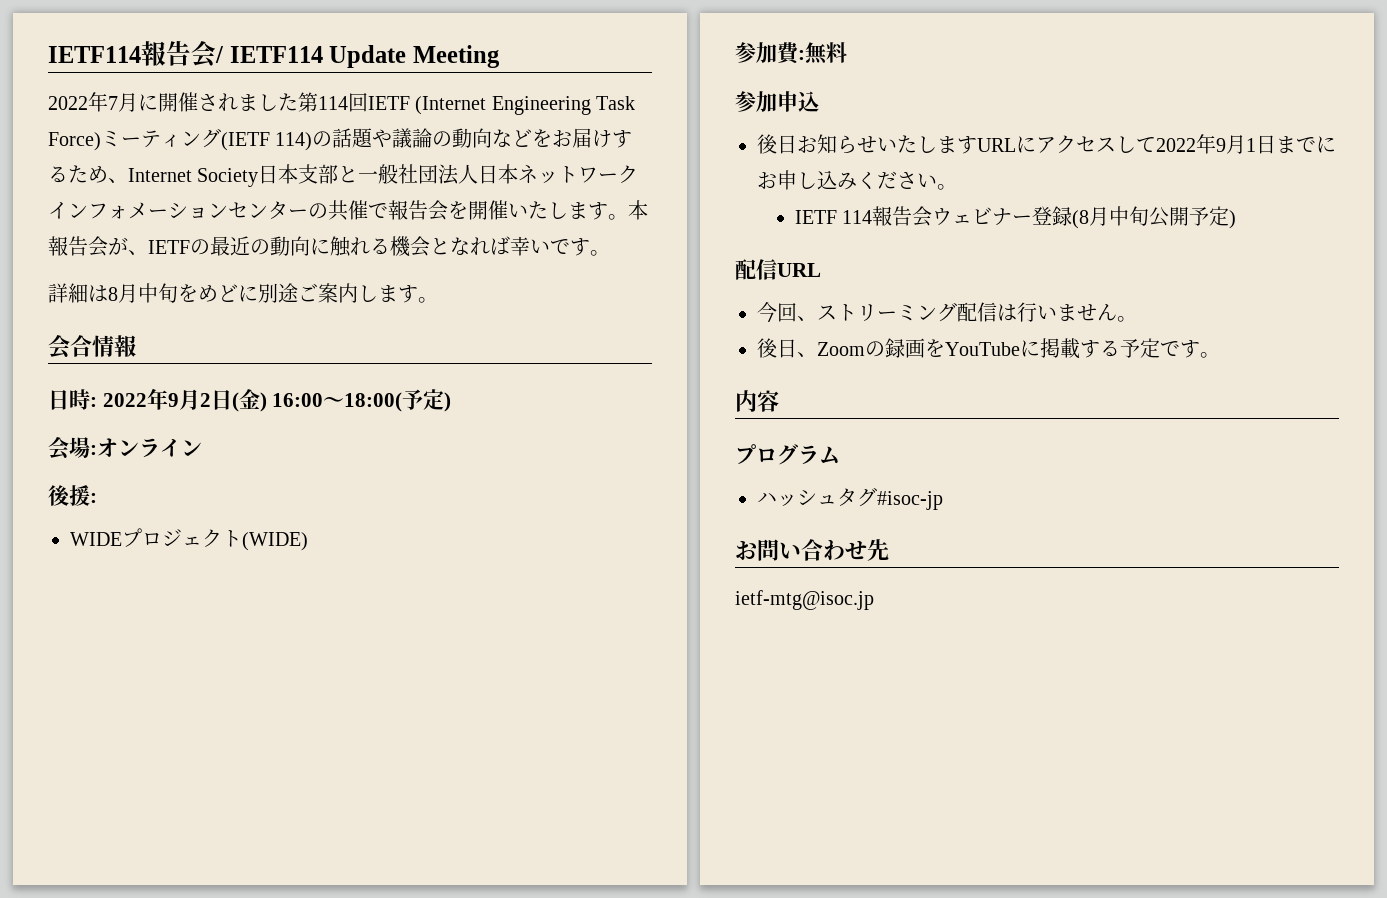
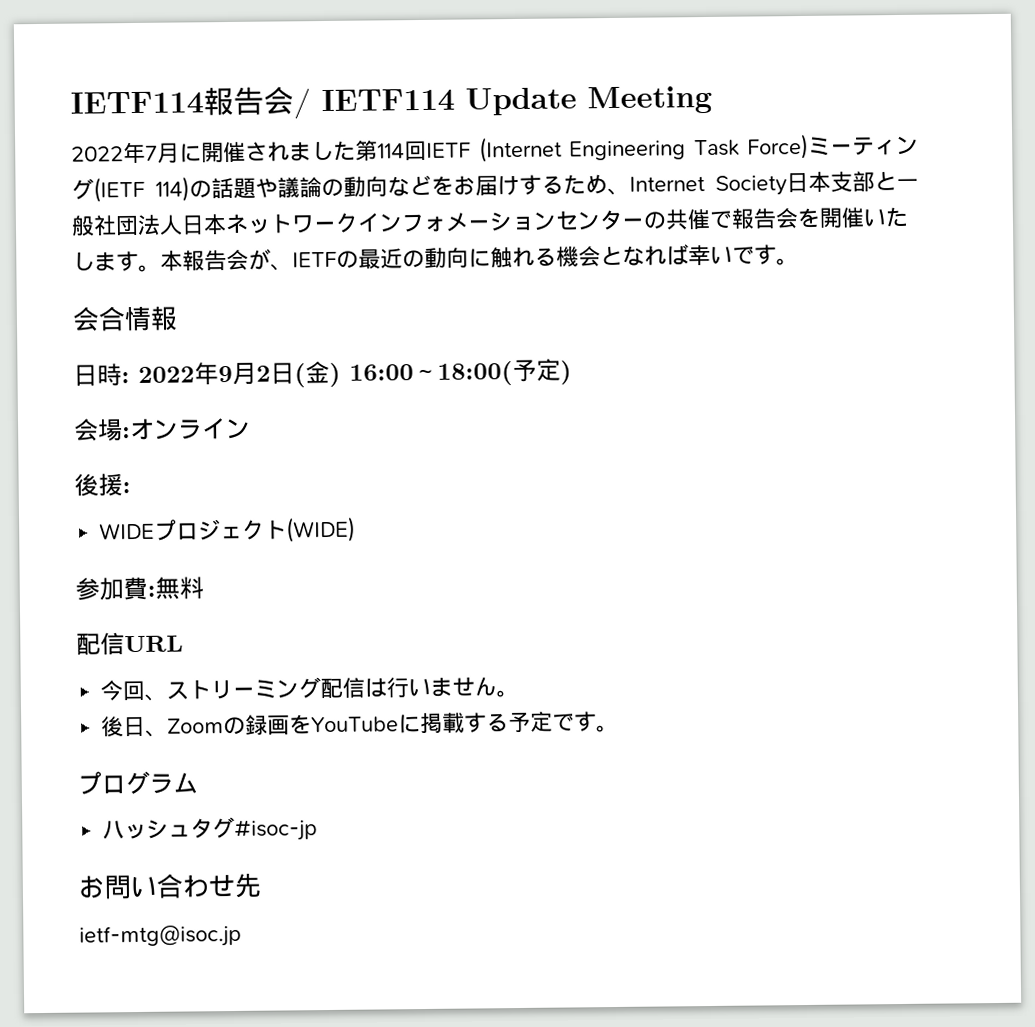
- 詳細は8月中旬をめどに別途ご案内します。
- 参加申込
- 後日お知らせいたしますURLにアクセスして2022年9月1日までにお申し込みください。
- IETF 114報告会ウェビナー登録(8月中旬公開予定)
- 内容

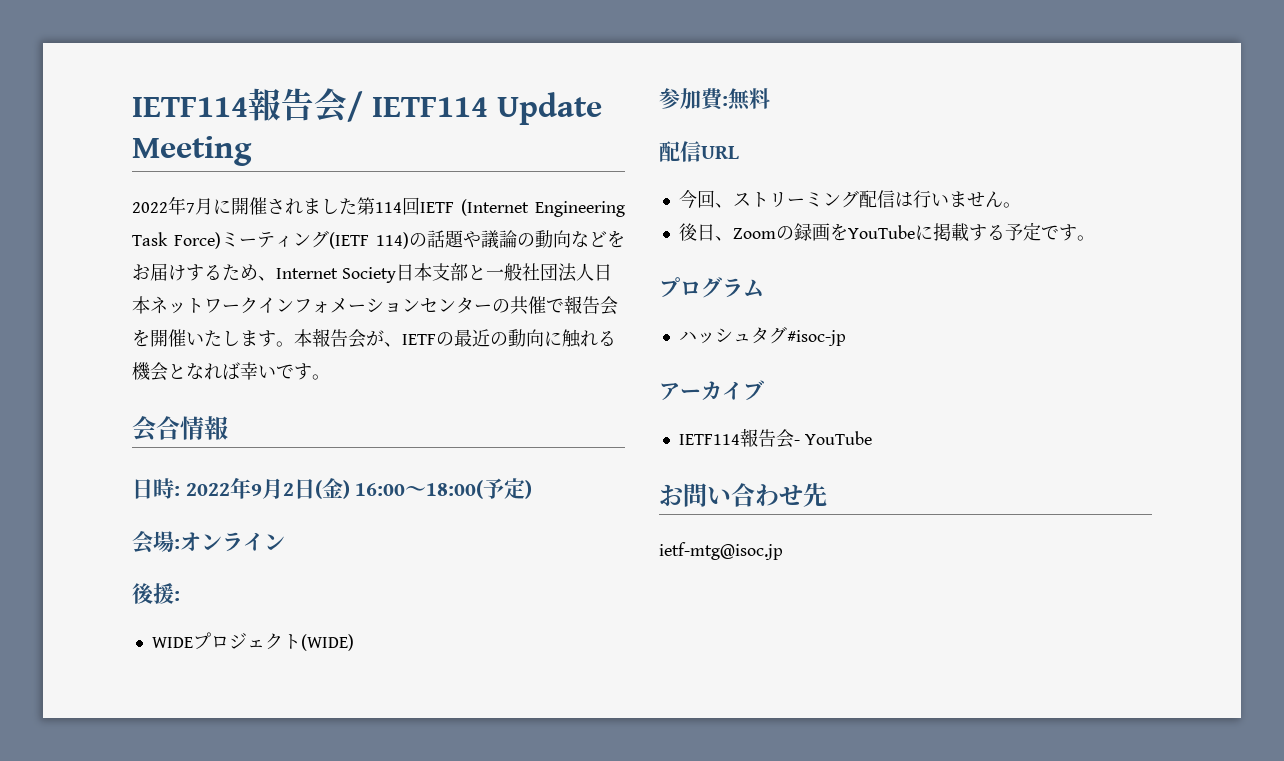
+ アーカイブ
+ IETF114報告会- YouTube

